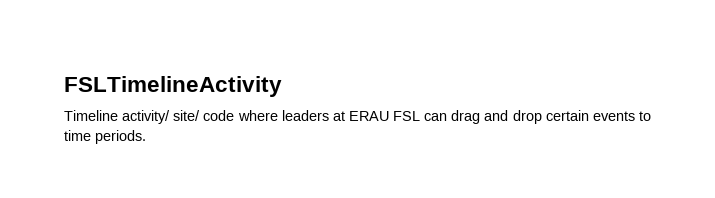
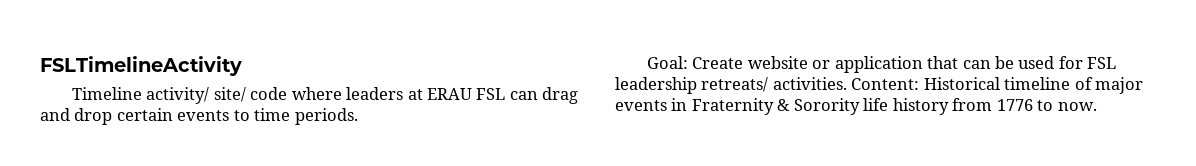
+ Goal: Create website or application that can be used for FSL leadership retreats/ activities. Content: Historical timeline of major events in Fraternity & Sorority life history from 1776 to now.

